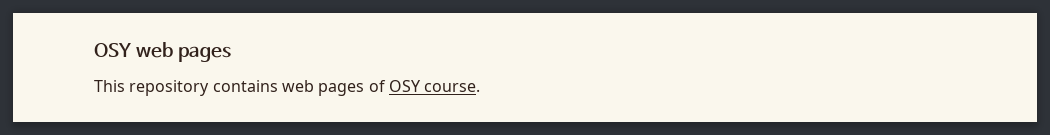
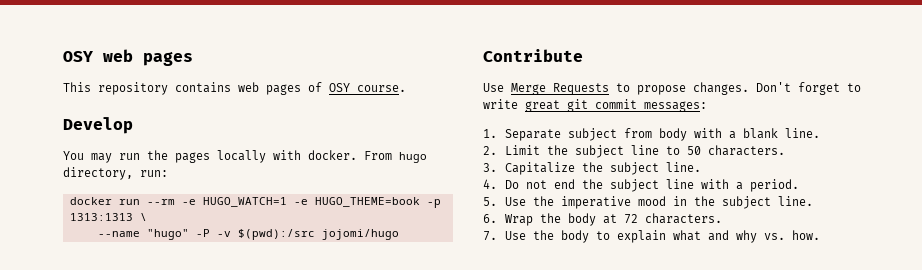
+ Develop
+ You may run the pages locally with docker. From hugo directory, run:
+ docker run --rm -e HUGO_WATCH=1 -e HUGO_THEME=book -p 1313:1313 \
+ --name "hugo" -P -v $(pwd):/src jojomi/hugo
+ Contribute
+ Use Merge Requests to propose changes. Don't forget to write great git commit messages:
+ 1. Separate subject from body with a blank line.
+ 2. Limit the subject line to 50 characters.
+ 3. Capitalize the subject line.
+ 4. Do not end the subject line with a period.
+ 5. Use the imperative mood in the subject line.
+ 6. Wrap the body at 72 characters.
+ 7. Use the body to explain what and why vs. how.

